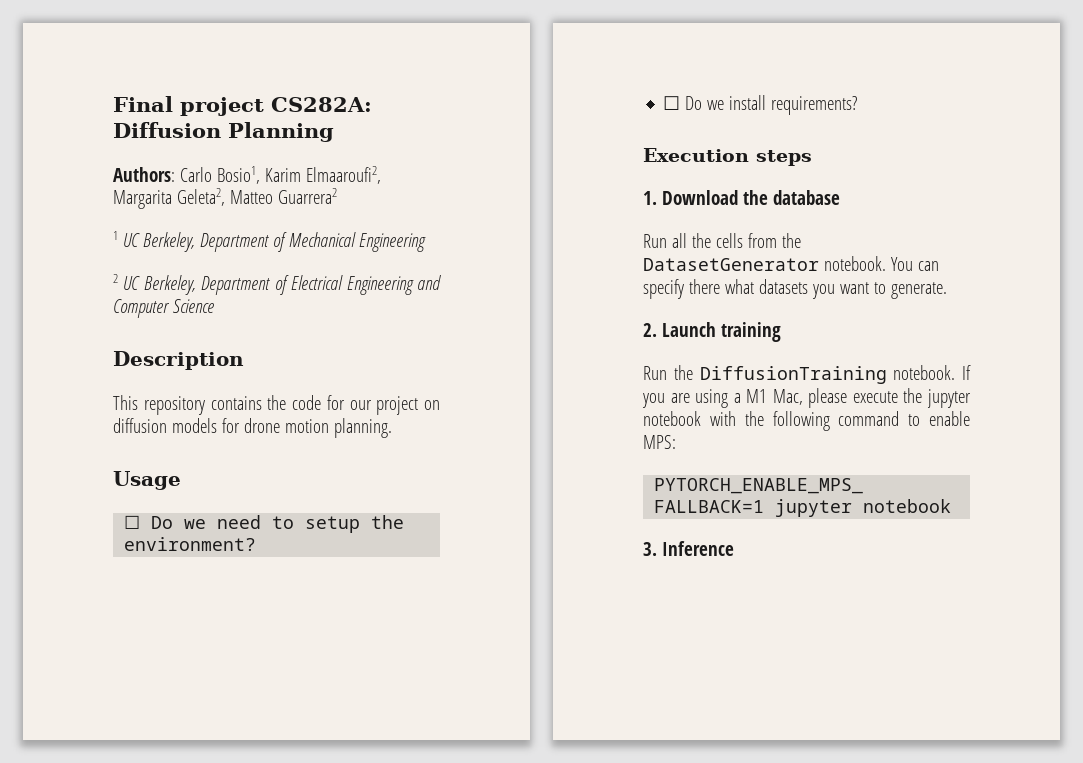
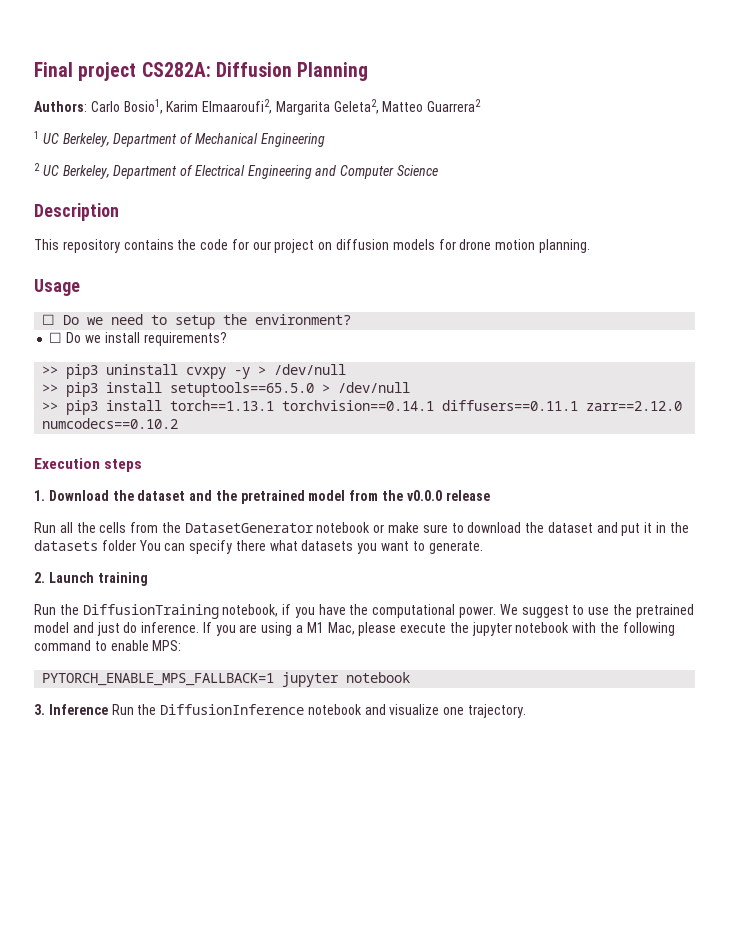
+ >> pip3 uninstall cvxpy -y > /dev/null
+ >> pip3 install setuptools==65.5.0 > /dev/null
+ >> pip3 install torch==1.13.1 torchvision==0.14.1 diffusers==0.11.1 zarr==2.12.0 numcodecs==0.10.2
- 1. Download the database
+ 1. Download the dataset and the pretrained model from the v0.0.0 release
- Run all the cells from the DatasetGenerator notebook. You can specify there what datasets you want to generate.
+ Run all the cells from the DatasetGenerator notebook or make sure to download the dataset and put it in the datasets folder You can specify there what datasets you want to generate.
- Run the DiffusionTraining notebook.
+ Run the DiffusionTraining notebook, if you have the computational power. We suggest to use the pretrained model and just do inference.
- 3. Inference
+ 3. Inference Run the DiffusionInference notebook and visualize one trajectory.

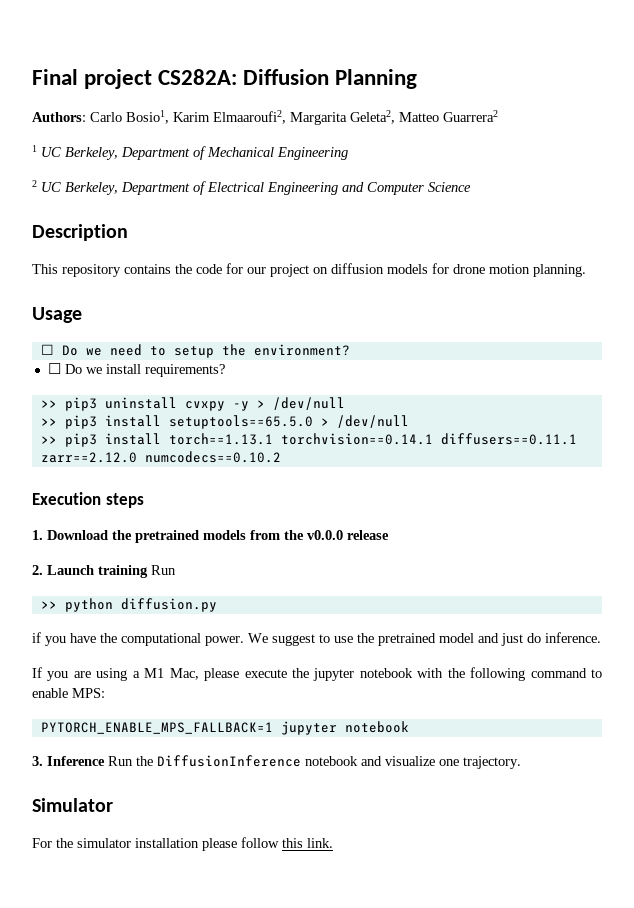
- 1. Download the dataset and the pretrained model from the v0.0.0 release
+ 1. Download the pretrained models from the v0.0.0 release
- Run all the cells from the DatasetGenerator notebook or make sure to download the dataset and put it in the datasets folder You can specify there what datasets you want to generate.
- 2. Launch training
- Run the DiffusionTraining notebook, if you have the computational power.
+ 2. Launch training Run
+ >> python diffusion.py
+ if you have the computational power.
- We suggest to use the pretrained model and just do inference. If you are using a M1 Mac, please execute the jupyter notebook with the following command to enable MPS:
+ We suggest to use the pretrained model and just do inference.
+ If you are using a M1 Mac, please execute the jupyter notebook with the following command to enable MPS:
+ Simulator
+ For the simulator installation please follow this link.

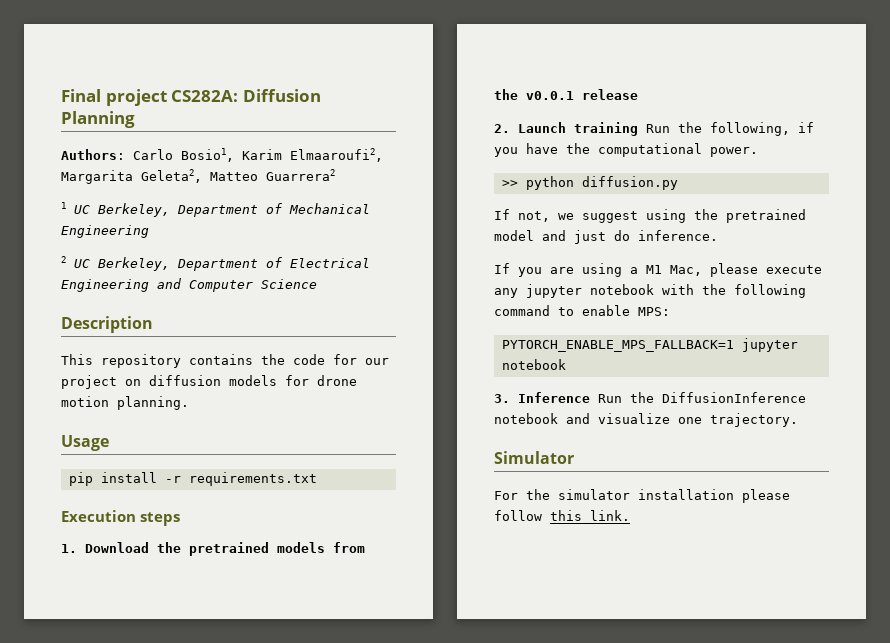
- ☐ Do we need to setup the environment?
- ☐ Do we install requirements?
- >> pip3 uninstall cvxpy -y > /dev/null
- >> pip3 install setuptools==65.5.0 > /dev/null
- >> pip3 install torch==1.13.1 torchvision==0.14.1 diffusers==0.11.1 zarr==2.12.0 numcodecs==0.10.2
+ pip install -r requirements.txt
- 1. Download the pretrained models from the v0.0.0 release
+ 1. Download the pretrained models from the v0.0.1 release
- 2. Launch training Run
+ 2. Launch training Run the following, if you have the computational power.
  >> python diffusion.py
- if you have the computational power. We suggest to use the pretrained model and just do inference.
+ If not, we suggest using the pretrained model and just do inference.
- If you are using a M1 Mac, please execute the jupyter notebook with the following command to enable MPS:
+ If you are using a M1 Mac, please execute any jupyter notebook with the following command to enable MPS:

